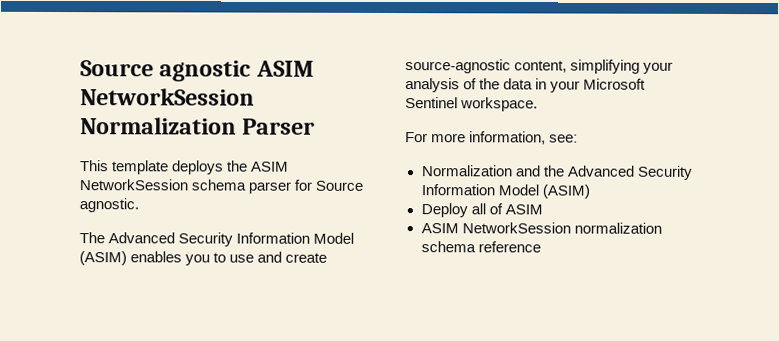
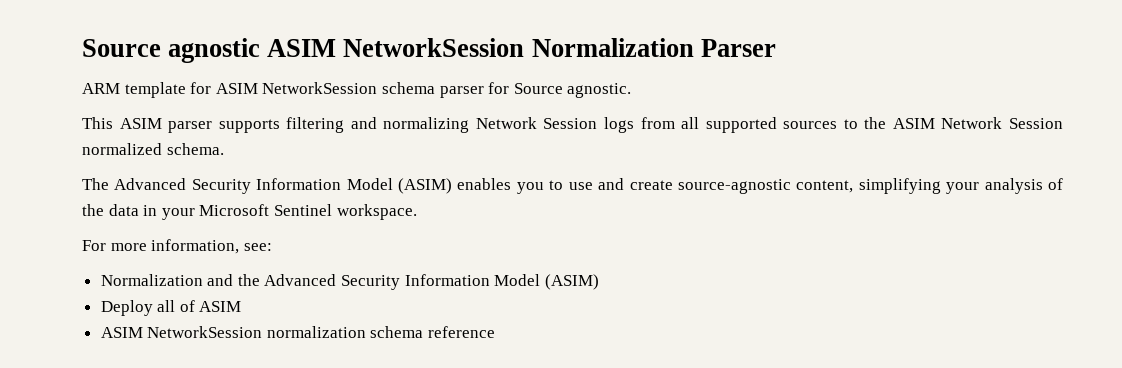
- This template deploys the ASIM NetworkSession schema parser for Source agnostic.
+ ARM template for ASIM NetworkSession schema parser for Source agnostic.
+ This ASIM parser supports filtering and normalizing Network Session logs from all supported sources to the ASIM Network Session normalized schema.

